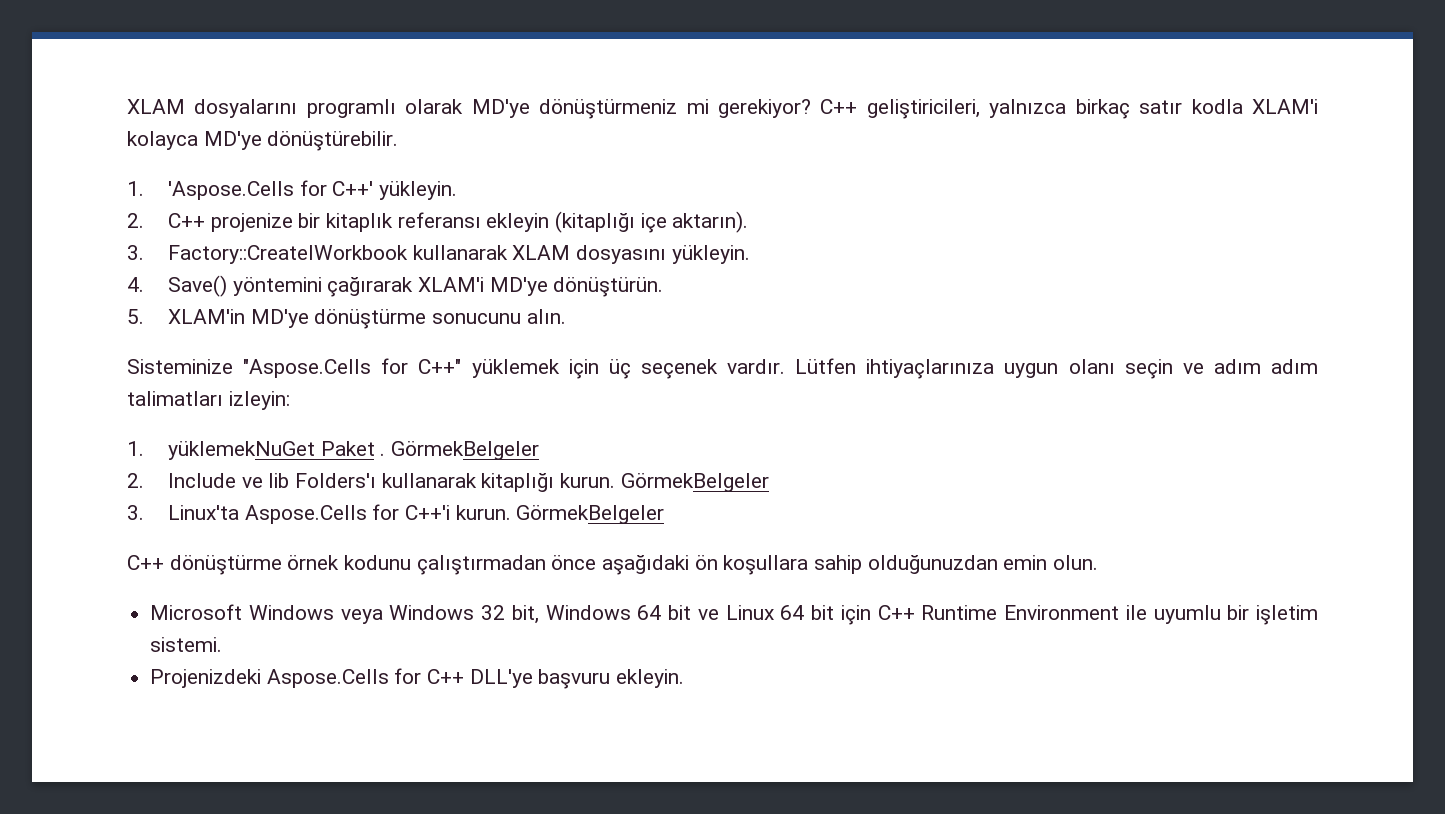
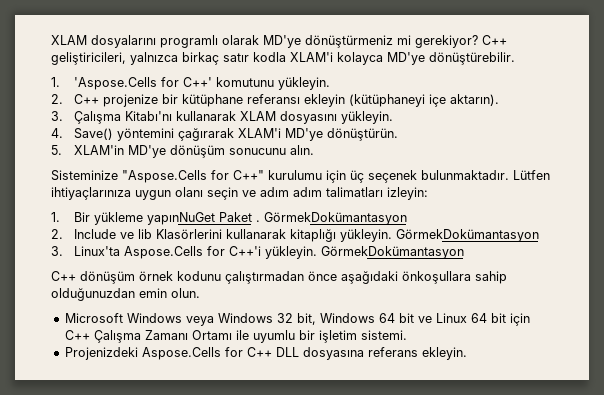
- 1. 'Aspose.Cells for C++' yükleyin.
+ 1. 'Aspose.Cells for C++' komutunu yükleyin.
- 2. C++ projenize bir kitaplık referansı ekleyin (kitaplığı içe aktarın).
+ 2. C++ projenize bir kütüphane referansı ekleyin (kütüphaneyi içe aktarın).
- 3. Factory::CreateIWorkbook kullanarak XLAM dosyasını yükleyin.
+ 3. Çalışma Kitabı'nı kullanarak XLAM dosyasını yükleyin.
- 5. XLAM'in MD'ye dönüştürme sonucunu alın.
+ 5. XLAM'in MD'ye dönüşüm sonucunu alın.
- Sisteminize "Aspose.Cells for C++" yüklemek için üç seçenek vardır.
+ Sisteminize "Aspose.Cells for C++" kurulumu için üç seçenek bulunmaktadır.
- 1. yüklemekNuGet Paket . GörmekBelgeler
+ 1. Bir yükleme yapınNuGet Paket . GörmekDokümantasyon
- 2. Include ve lib Folders'ı kullanarak kitaplığı kurun. GörmekBelgeler
+ 2. Include ve lib Klasörlerini kullanarak kitaplığı yükleyin. GörmekDokümantasyon
- 3. Linux'ta Aspose.Cells for C++'i kurun. GörmekBelgeler
- C++ dönüştürme örnek kodunu çalıştırmadan önce aşağıdaki ön koşullara sahip olduğunuzdan emin olun.
+ 3. Linux'ta Aspose.Cells for C++'i yükleyin. GörmekDokümantasyon
+ C++ dönüşüm örnek kodunu çalıştırmadan önce aşağıdaki önkoşullara sahip olduğunuzdan emin olun.
- Microsoft Windows veya Windows 32 bit, Windows 64 bit ve Linux 64 bit için C++ Runtime Environment ile uyumlu bir işletim sistemi.
+ Microsoft Windows veya Windows 32 bit, Windows 64 bit ve Linux 64 bit için C++ Çalışma Zamanı Ortamı ile uyumlu bir işletim sistemi.
- Projenizdeki Aspose.Cells for C++ DLL'ye başvuru ekleyin.
+ Projenizdeki Aspose.Cells for C++ DLL dosyasına referans ekleyin.

